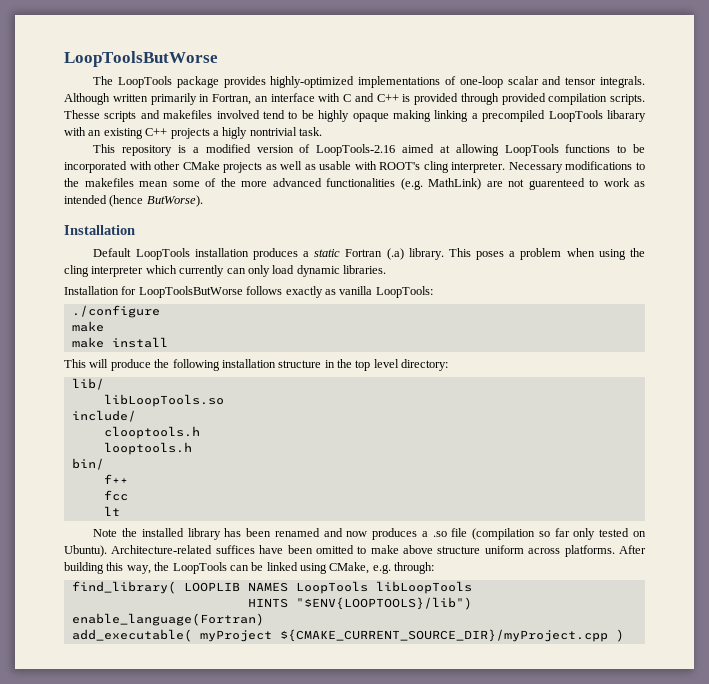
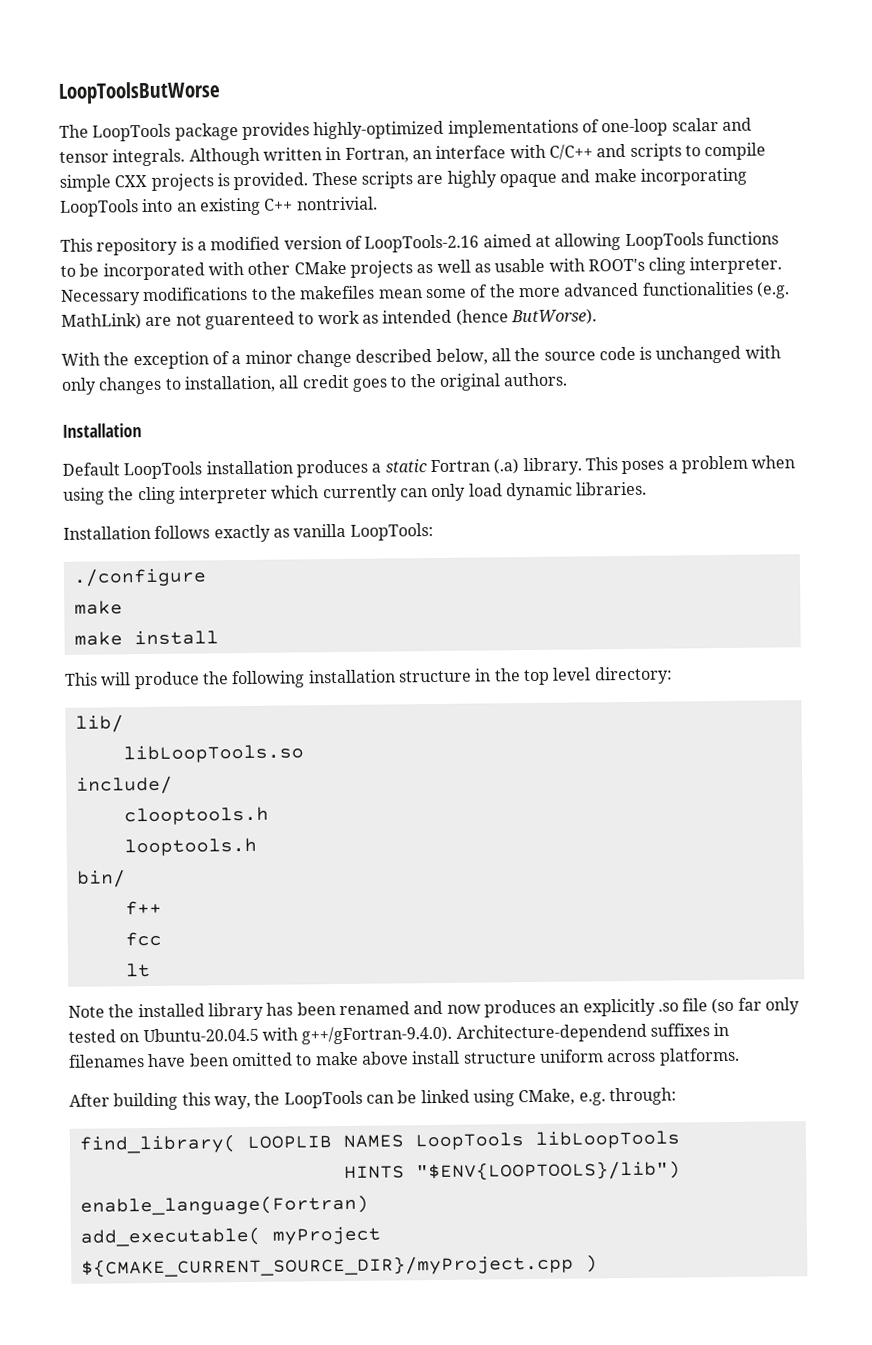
- Although written primarily in Fortran, an interface with C and C++ is provided through provided compilation scripts. Thesse scripts and makefiles involved tend to be highly opaque making linking a precompiled LoopTools libarary with an existing C++ projects a higly nontrivial task.
+ Although written in Fortran, an interface with C/C++ and scripts to compile simple CXX projects is provided. These scripts are highly opaque and make incorporating LoopTools into an existing C++ nontrivial.
+ With the exception of a minor change described below, all the source code is unchanged with only changes to installation, all credit goes to the original authors.
- Installation for LoopToolsButWorse follows exactly as vanilla LoopTools:
+ Installation follows exactly as vanilla LoopTools:
- Note the installed library has been renamed and now produces a .so file (compilation so far only tested on Ubuntu). Architecture-related suffices have been omitted to make above structure uniform across platforms. After building this way, the LoopTools can be linked using CMake, e.g. through:
+ Note the installed library has been renamed and now produces an explicitly .so file (so far only tested on Ubuntu-20.04.5 with g++/gFortran-9.4.0). Architecture-dependend suffixes in filenames have been omitted to make above install structure uniform across platforms.
+ After building this way, the LoopTools can be linked using CMake, e.g. through:

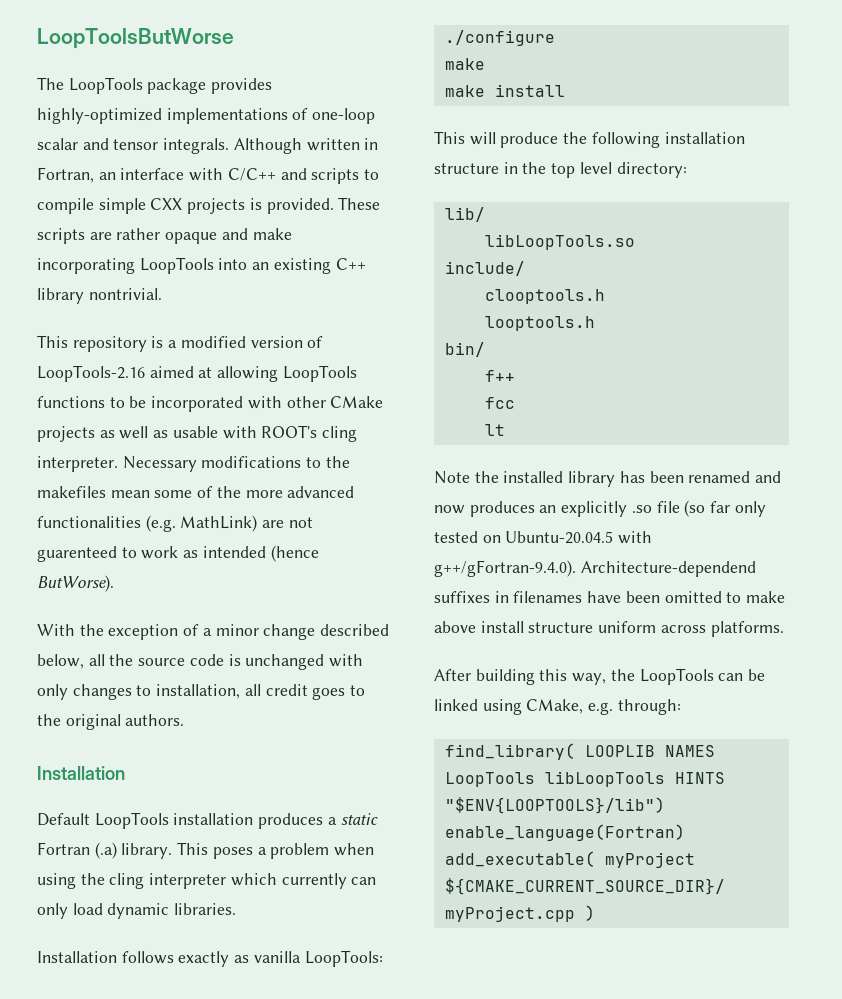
- These scripts are highly opaque and make incorporating LoopTools into an existing C++ nontrivial.
+ These scripts are rather opaque and make incorporating LoopTools into an existing C++ library nontrivial.
- find_library( LOOPLIB NAMES LoopTools libLoopTools
- HINTS "$ENV{LOOPTOOLS}/lib")
+ find_library( LOOPLIB NAMES LoopTools libLoopTools HINTS "$ENV{LOOPTOOLS}/lib")

